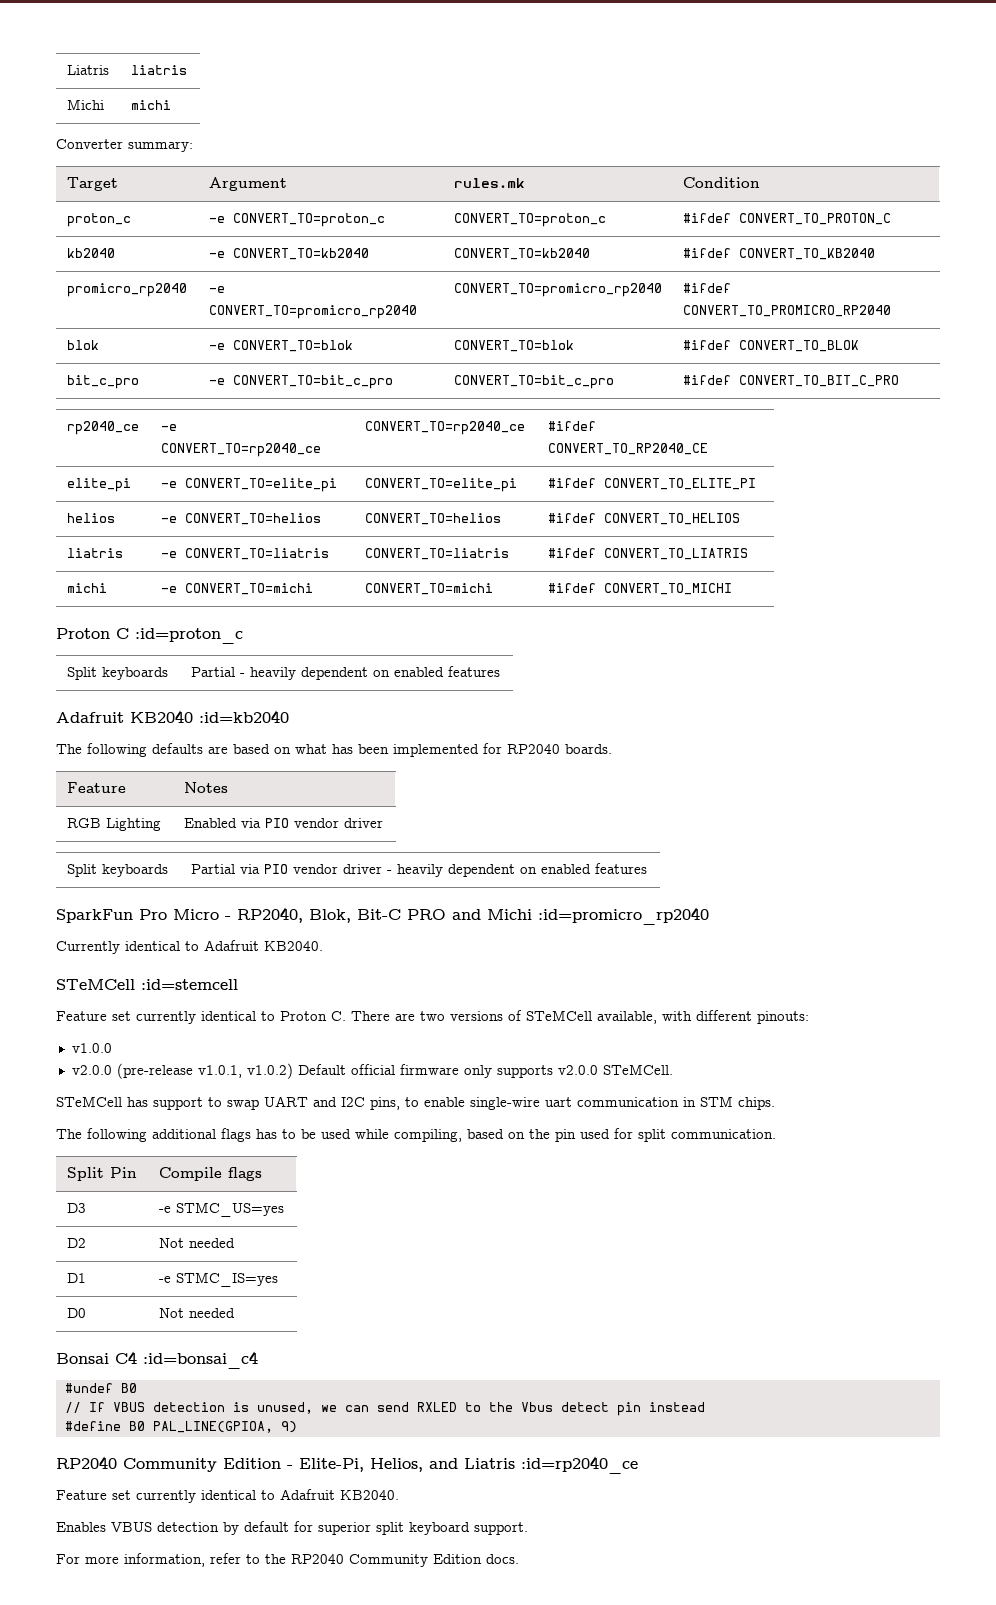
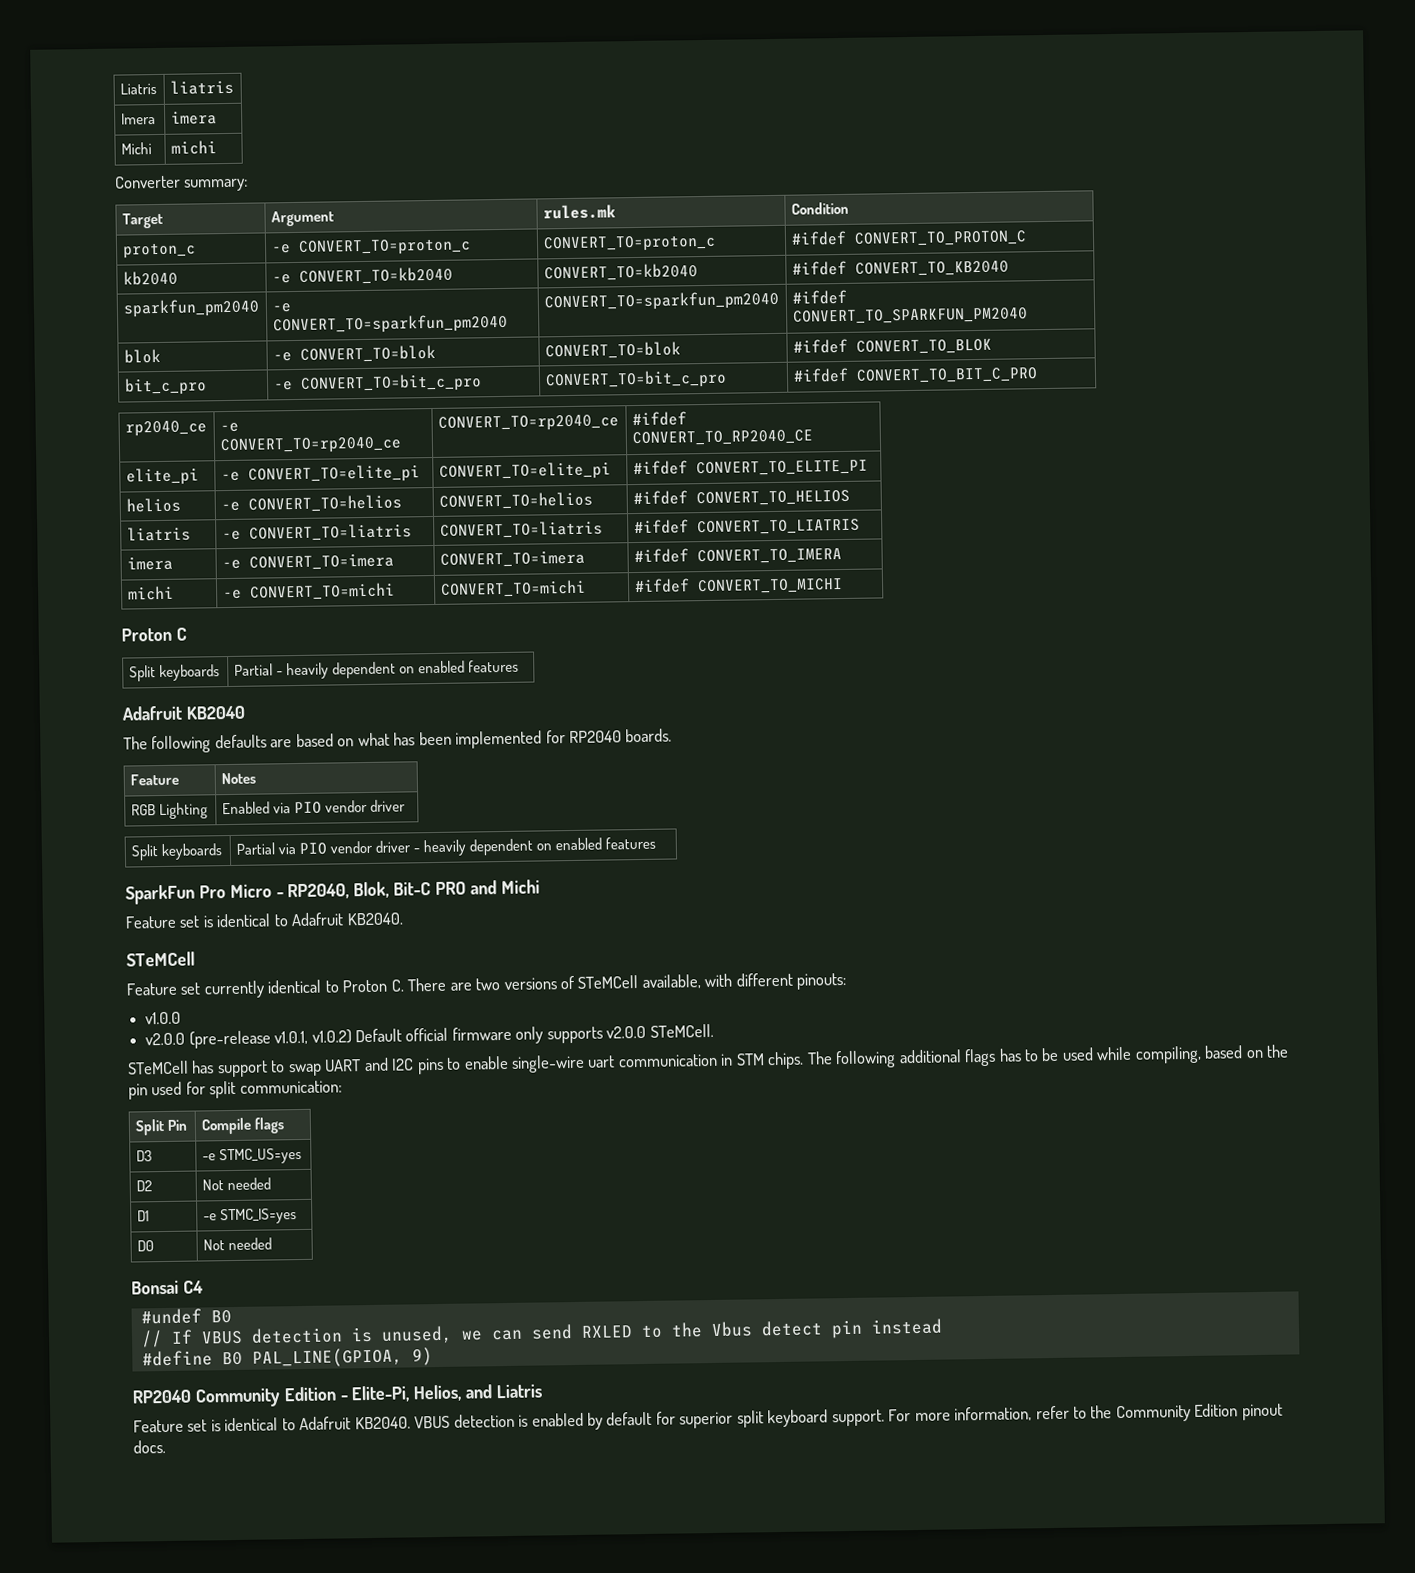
+ Imera | imera
- promicro_rp2040 | -e CONVERT_TO=promicro_rp2040 | CONVERT_TO=promicro_rp2040 | #ifdef CONVERT_TO_PROMICRO_RP2040
+ sparkfun_pm2040 | -e CONVERT_TO=sparkfun_pm2040 | CONVERT_TO=sparkfun_pm2040 | #ifdef CONVERT_TO_SPARKFUN_PM2040
+ imera | -e CONVERT_TO=imera | CONVERT_TO=imera | #ifdef CONVERT_TO_IMERA
- Proton C :id=proton_c
+ Proton C
- Adafruit KB2040 :id=kb2040
+ Adafruit KB2040
- SparkFun Pro Micro - RP2040, Blok, Bit-C PRO and Michi :id=promicro_rp2040
- Currently identical to Adafruit KB2040.
- STeMCell :id=stemcell
+ SparkFun Pro Micro - RP2040, Blok, Bit-C PRO and Michi
+ Feature set is identical to Adafruit KB2040.
+ STeMCell
- STeMCell has support to swap UART and I2C pins, to enable single-wire uart communication in STM chips.
- The following additional flags has to be used while compiling, based on the pin used for split communication.
+ STeMCell has support to swap UART and I2C pins to enable single-wire uart communication in STM chips. The following additional flags has to be used while compiling, based on the pin used for split communication:
- Bonsai C4 :id=bonsai_c4
+ Bonsai C4
- RP2040 Community Edition - Elite-Pi, Helios, and Liatris :id=rp2040_ce
- Feature set currently identical to Adafruit KB2040.
- Enables VBUS detection by default for superior split keyboard support.
- For more information, refer to the RP2040 Community Edition docs.
+ RP2040 Community Edition - Elite-Pi, Helios, and Liatris
+ Feature set is identical to Adafruit KB2040. VBUS detection is enabled by default for superior split keyboard support. For more information, refer to the Community Edition pinout docs.

